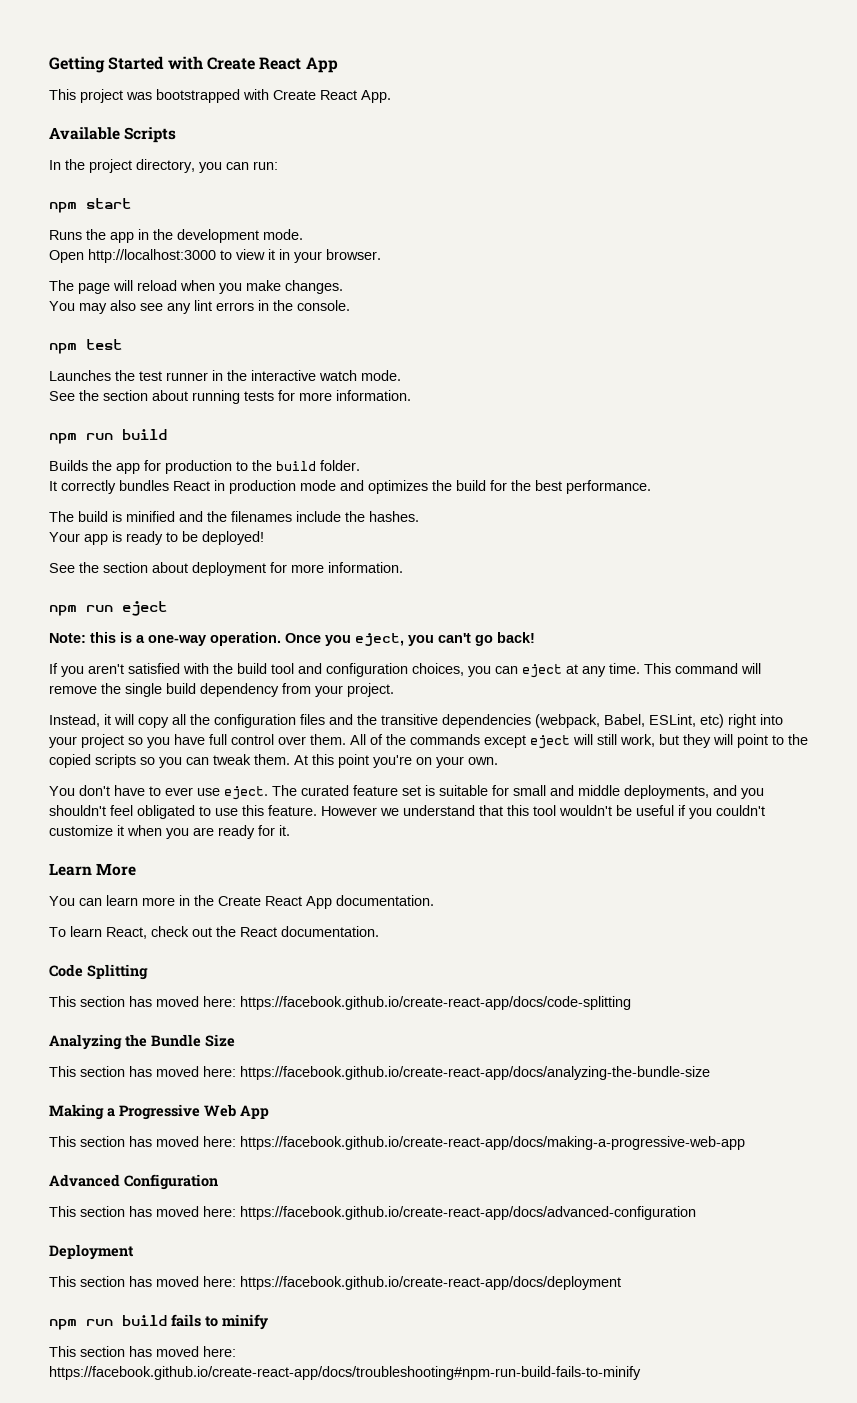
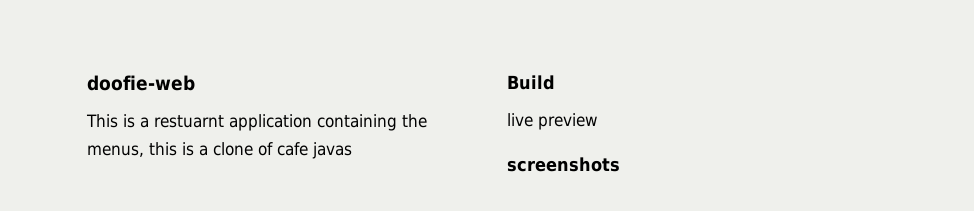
- Getting Started with Create React App
- This project was bootstrapped with Create React App.
- Available Scripts
- In the project directory, you can run:
- npm start
- Runs the app in the development mode.
- Open http://localhost:3000 to view it in your browser.
- The page will reload when you make changes.
- You may also see any lint errors in the console.
- npm test
- Launches the test runner in the interactive watch mode.
- See the section about running tests for more information.
- npm run build
- Builds the app for production to the build folder.
- It correctly bundles React in production mode and optimizes the build for the best performance.
- The build is minified and the filenames include the hashes.
- Your app is ready to be deployed!
- See the section about deployment for more information.
- npm run eject
- Note: this is a one-way operation. Once you eject, you can't go back!
- If you aren't satisfied with the build tool and configuration choices, you can eject at any time. This command will remove the single build dependency from your project.
- Instead, it will copy all the configuration files and the transitive dependencies (webpack, Babel, ESLint, etc) right into your project so you have full control over them. All of the commands except eject will still work, but they will point to the copied scripts so you can tweak them. At this point you're on your own.
- You don't have to ever use eject. The curated feature set is suitable for small and middle deployments, and you shouldn't feel obligated to use this feature. However we understand that this tool wouldn't be useful if you couldn't customize it when you are ready for it.
- Learn More
- You can learn more in the Create React App documentation.
- To learn React, check out the React documentation.
- Code Splitting
- This section has moved here: https://facebook.github.io/create-react-app/docs/code-splitting
- Analyzing the Bundle Size
- This section has moved here: https://facebook.github.io/create-react-app/docs/analyzing-the-bundle-size
- Making a Progressive Web App
- This section has moved here: https://facebook.github.io/create-react-app/docs/making-a-progressive-web-app
- Advanced Configuration
- This section has moved here: https://facebook.github.io/create-react-app/docs/advanced-configuration
- Deployment
- This section has moved here: https://facebook.github.io/create-react-app/docs/deployment
- npm run build fails to minify
- This section has moved here: https://facebook.github.io/create-react-app/docs/troubleshooting#npm-run-build-fails-to-minify
+ doofie-web
+ This is a restuarnt application containing the menus, this is a clone of cafe javas
+ Build
+ live preview
+ screenshots

